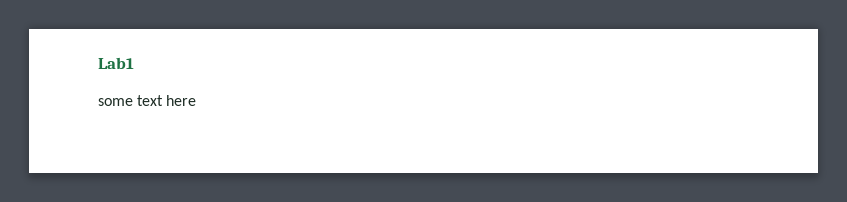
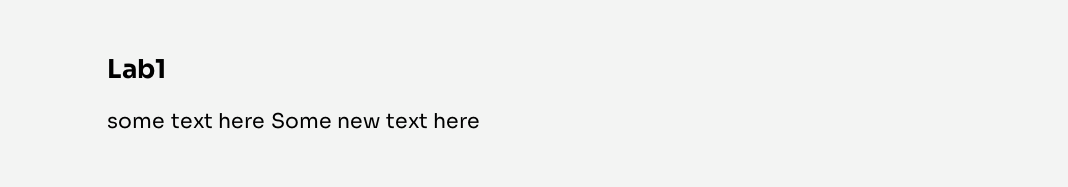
- some text here
+ some text here Some new text here

